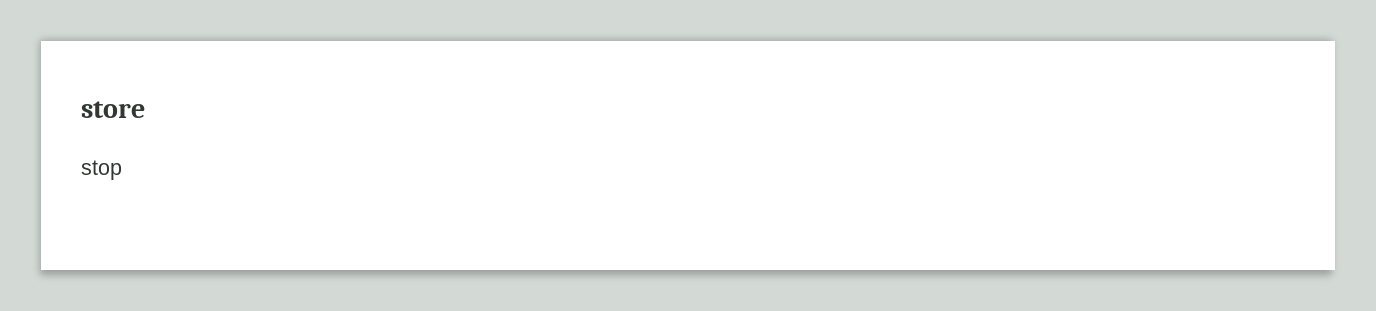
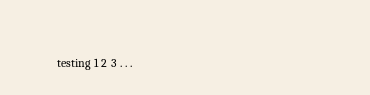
- store
- stop
+ testing 1 2 3 . . .

